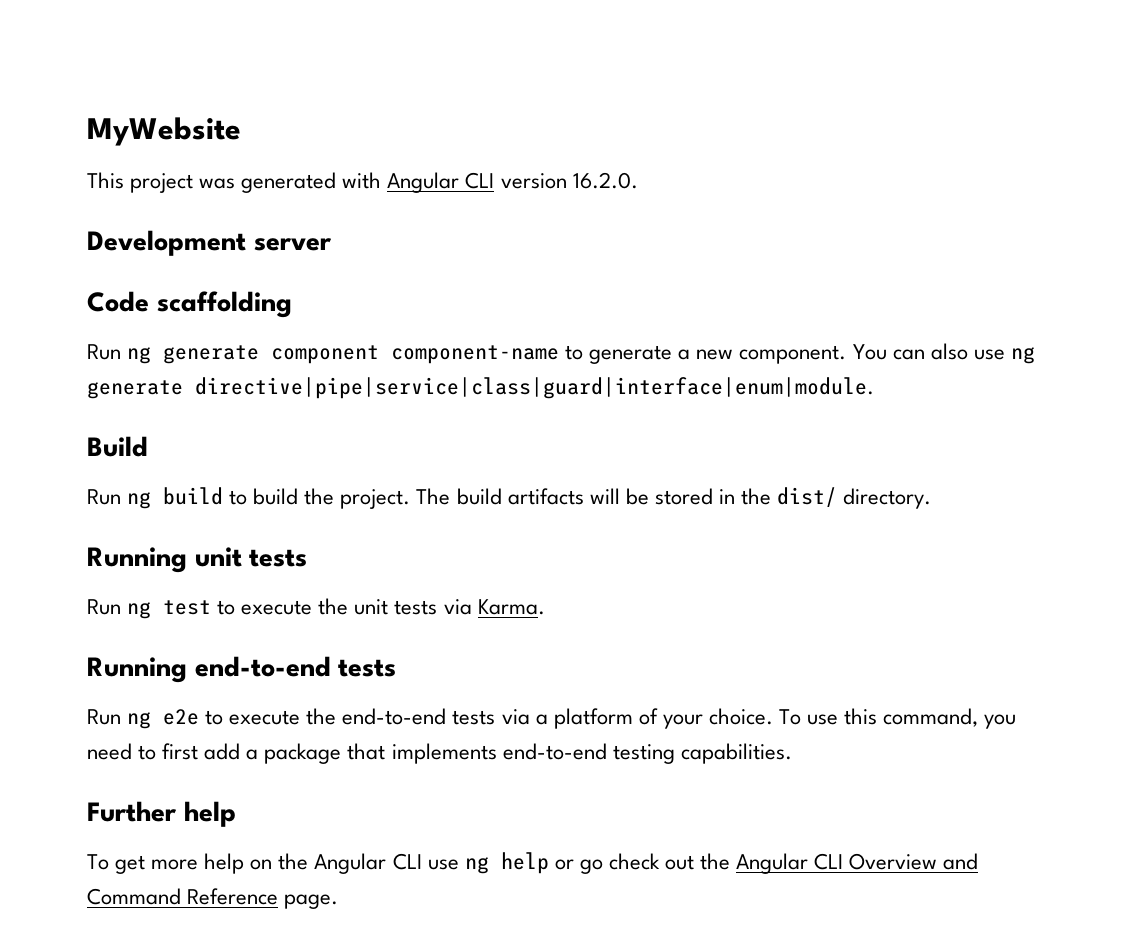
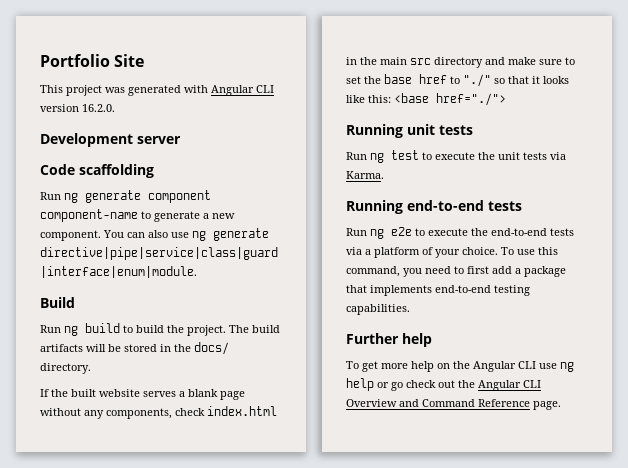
- MyWebsite
+ Portfolio Site
- The build artifacts will be stored in the dist/ directory.
+ The build artifacts will be stored in the docs/ directory.
+ If the built website serves a blank page without any components, check index.html in the main src directory and make sure to set the base href to "./" so that it looks like this: <base href="./">

